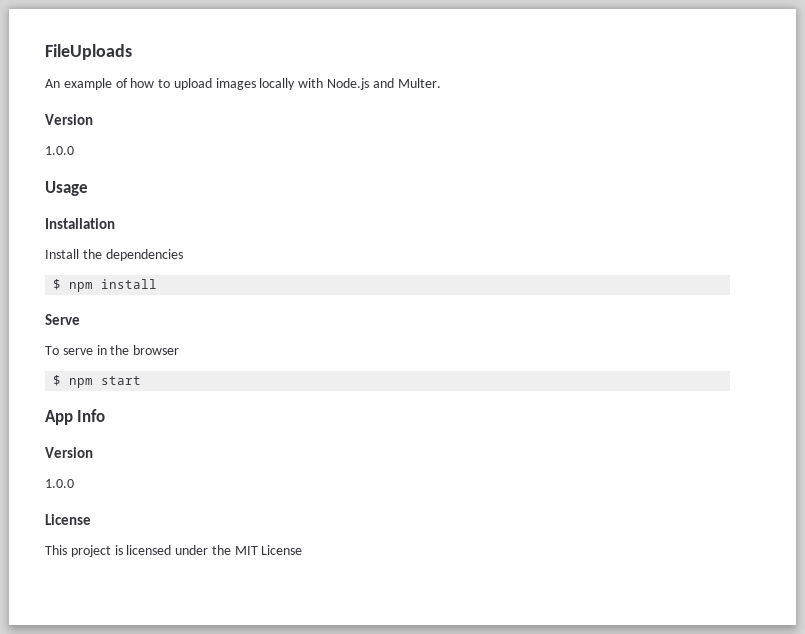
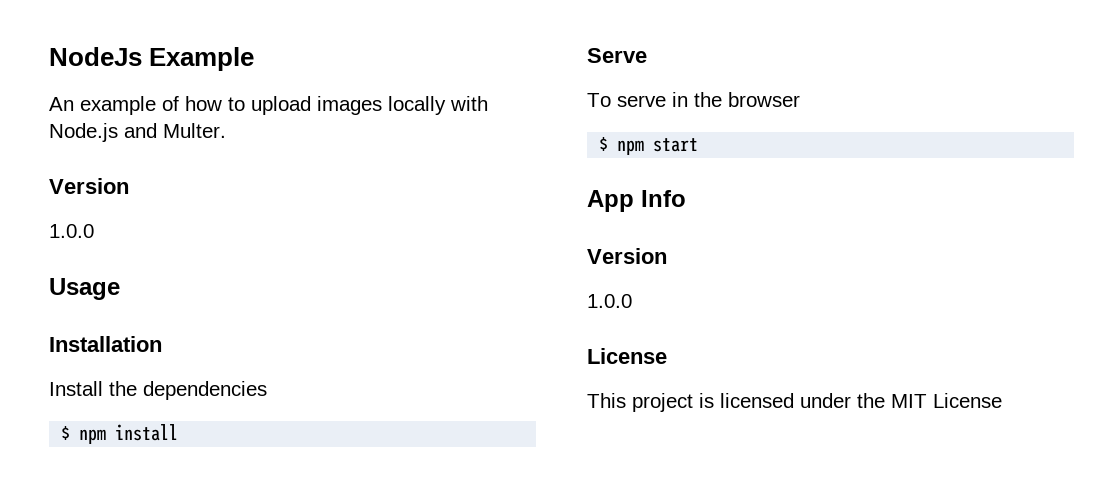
- FileUploads
+ NodeJs Example

